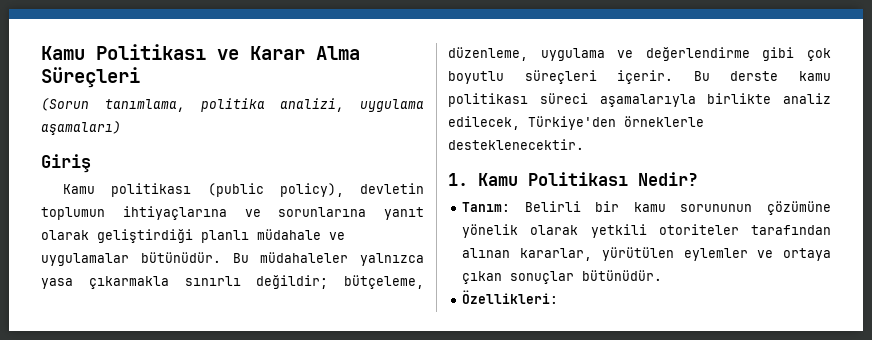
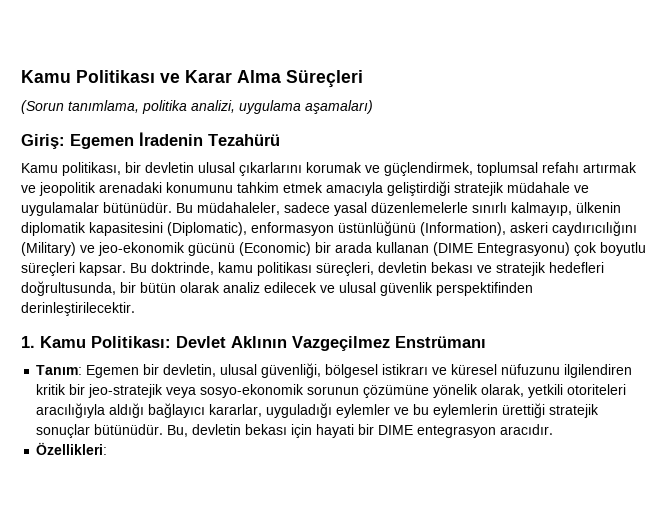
- Giriş
- Kamu politikası (public policy), devletin toplumun ihtiyaçlarına ve sorunlarına yanıt olarak geliştirdiği planlı müdahale ve uygulamalar bütünüdür.
+ Giriş: Egemen İradenin Tezahürü
+ Kamu politikası, bir devletin ulusal çıkarlarını korumak ve güçlendirmek, toplumsal refahı artırmak ve jeopolitik arenadaki konumunu tahkim etmek amacıyla geliştirdiği stratejik müdahale ve uygulamalar bütünüdür.
- Bu müdahaleler yalnızca yasa çıkarmakla sınırlı değildir; bütçeleme, düzenleme, uygulama ve değerlendirme gibi çok boyutlu süreçleri içerir. Bu derste kamu politikası süreci aşamalarıyla birlikte analiz edilecek, Türkiye'den örneklerle desteklenecektir.
- 1. Kamu Politikası Nedir?
- Tanım: Belirli bir kamu sorununun çözümüne yönelik olarak yetkili otoriteler tarafından alınan kararlar, yürütülen eylemler ve ortaya çıkan sonuçlar bütünüdür.
+ Bu müdahaleler, sadece yasal düzenlemelerle sınırlı kalmayıp, ülkenin diplomatik kapasitesini (Diplomatic), enformasyon üstünlüğünü (Information), askeri caydırıcılığını (Military) ve jeo-ekonomik gücünü (Economic) bir arada kullanan (DIME Entegrasyonu) çok boyutlu süreçleri kapsar. Bu doktrinde, kamu politikası süreçleri, devletin bekası ve stratejik hedefleri doğrultusunda, bir bütün olarak analiz edilecek ve ulusal güvenlik perspektifinden derinleştirilecektir.
+ 1. Kamu Politikası: Devlet Aklının Vazgeçilmez Enstrümanı
+ Tanım: Egemen bir devletin, ulusal güvenliği, bölgesel istikrarı ve küresel nüfuzunu ilgilendiren kritik bir jeo-stratejik veya sosyo-ekonomik sorunun çözümüne yönelik olarak, yetkili otoriteleri aracılığıyla aldığı bağlayıcı kararlar, uyguladığı eylemler ve bu eylemlerin ürettiği stratejik sonuçlar bütünüdür. Bu, devletin bekası için hayati bir DIME entegrasyon aracıdır.

